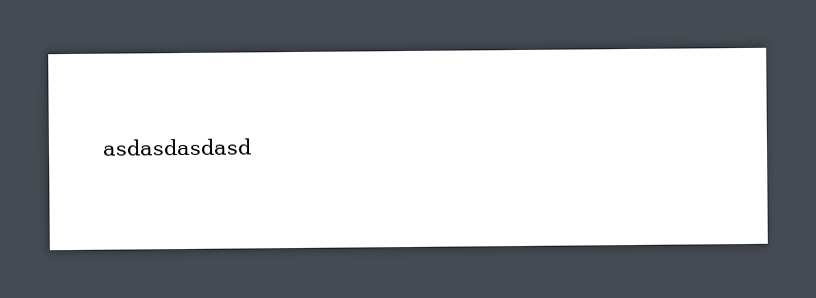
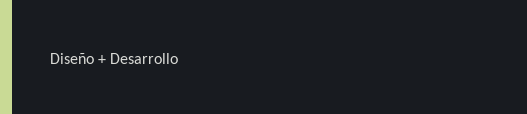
- asdasdasdasd
+ Diseño + Desarrollo

